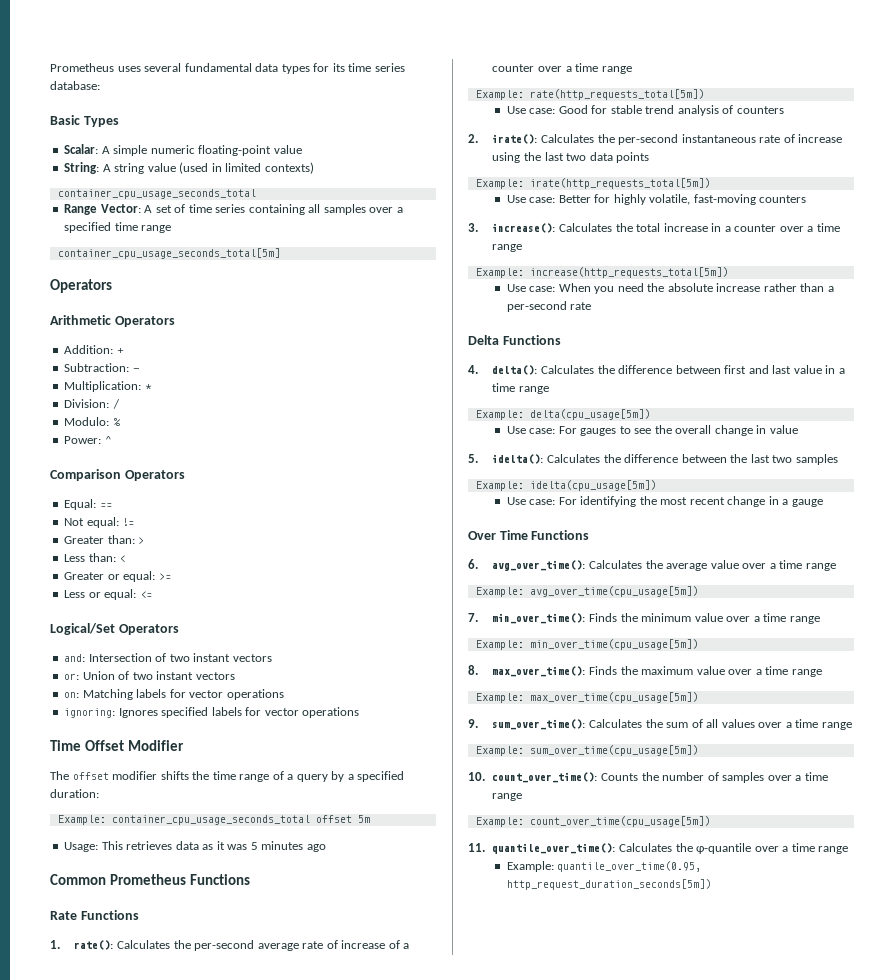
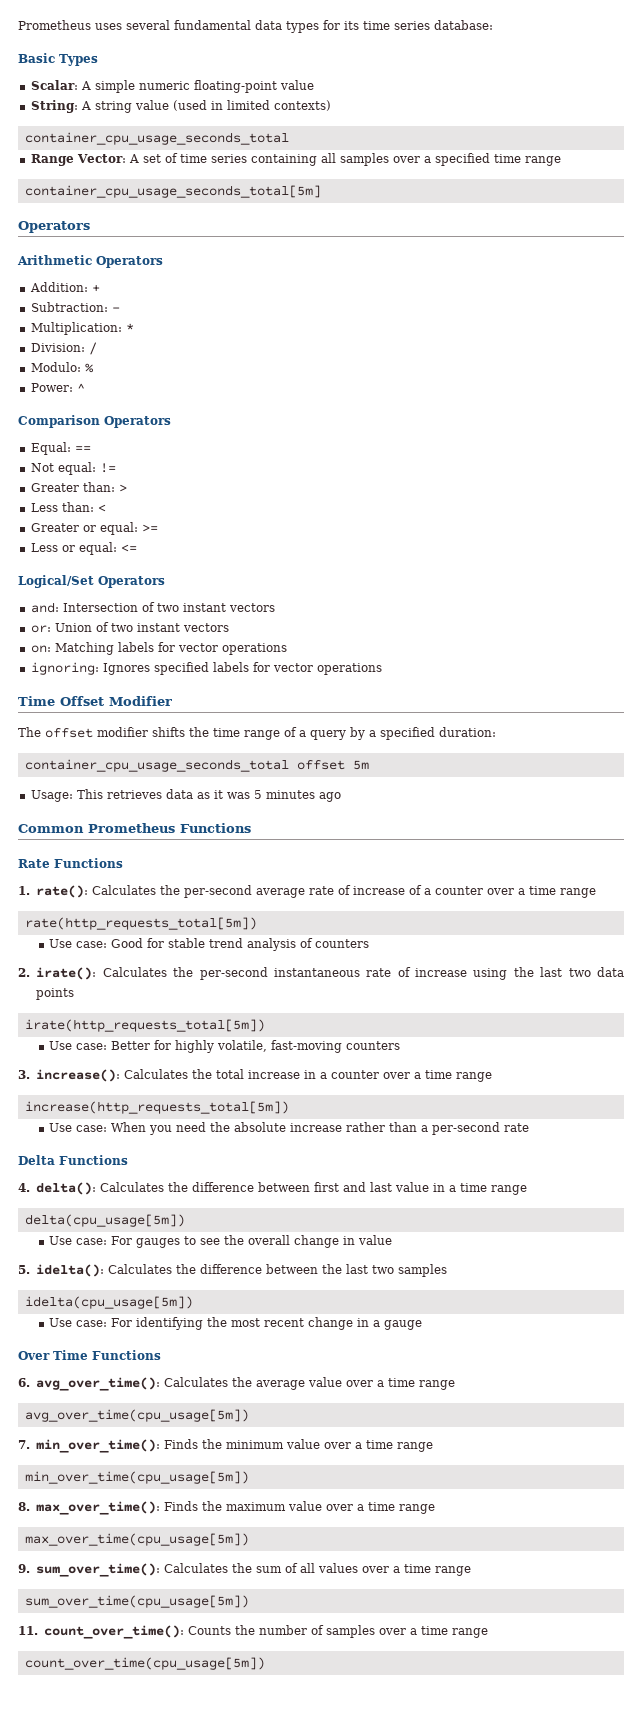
- Example: container_cpu_usage_seconds_total offset 5m
+ container_cpu_usage_seconds_total offset 5m
- Example: rate(http_requests_total[5m])
+ rate(http_requests_total[5m])
- Example: irate(http_requests_total[5m])
+ irate(http_requests_total[5m])
- Example: increase(http_requests_total[5m])
+ increase(http_requests_total[5m])
- Example: delta(cpu_usage[5m])
+ delta(cpu_usage[5m])
- Example: idelta(cpu_usage[5m])
+ idelta(cpu_usage[5m])
- Example: avg_over_time(cpu_usage[5m])
+ avg_over_time(cpu_usage[5m])
- Example: min_over_time(cpu_usage[5m])
+ min_over_time(cpu_usage[5m])
- Example: max_over_time(cpu_usage[5m])
+ max_over_time(cpu_usage[5m])
- Example: sum_over_time(cpu_usage[5m])
+ sum_over_time(cpu_usage[5m])
- 10. count_over_time(): Counts the number of samples over a time range
+ 11. count_over_time(): Counts the number of samples over a time range
- Example: count_over_time(cpu_usage[5m])
+ count_over_time(cpu_usage[5m])
- 11. quantile_over_time(): Calculates the φ-quantile over a time range
- Example: quantile_over_time(0.95, http_request_duration_seconds[5m])

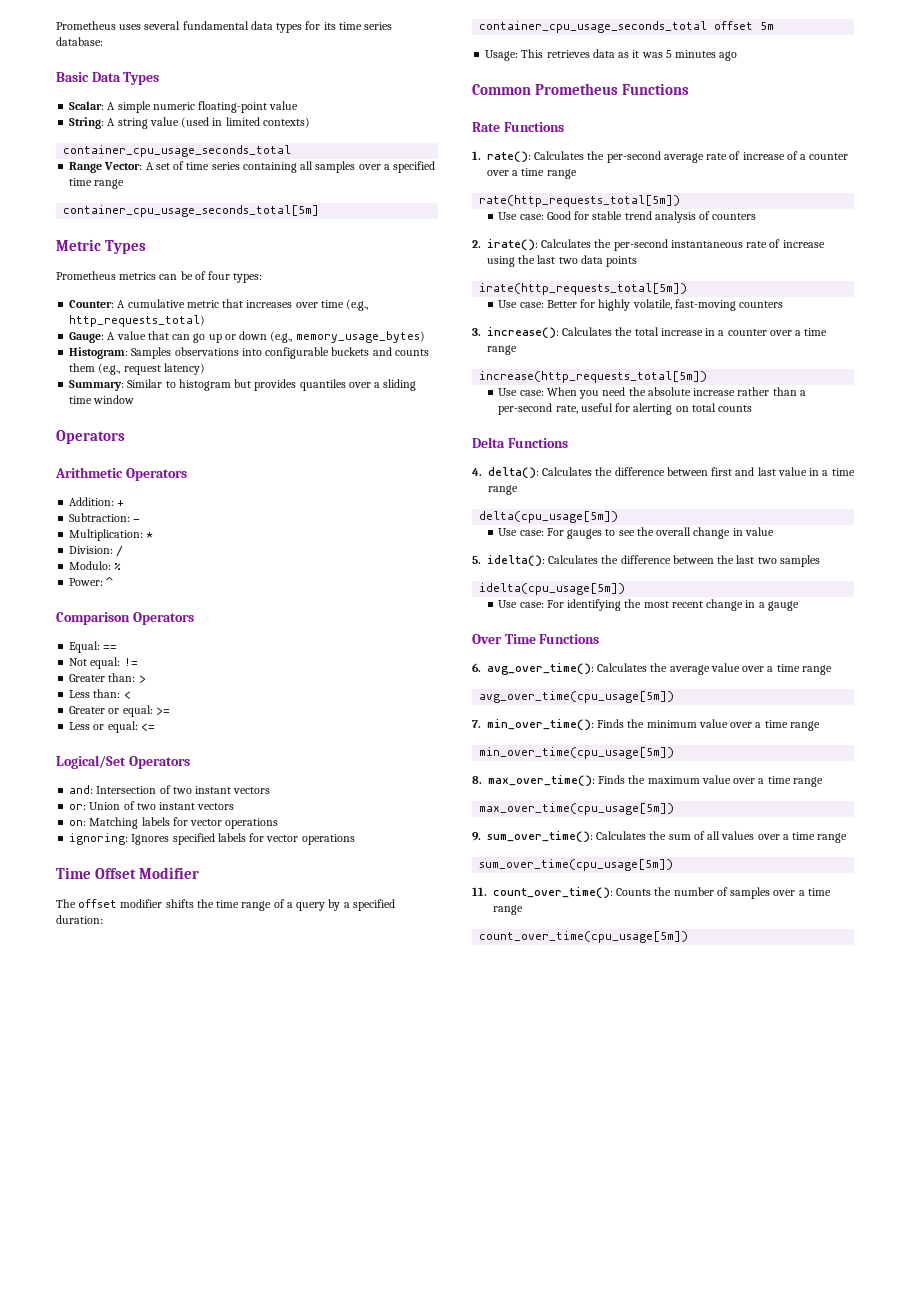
- Basic Types
+ Basic Data Types
+ Metric Types
+ Prometheus metrics can be of four types:
+ Counter: A cumulative metric that increases over time (e.g., http_requests_total)
+ Gauge: A value that can go up or down (e.g., memory_usage_bytes)
+ Histogram: Samples observations into configurable buckets and counts them (e.g., request latency)
+ Summary: Similar to histogram but provides quantiles over a sliding time window
- Use case: When you need the absolute increase rather than a per-second rate
+ Use case: When you need the absolute increase rather than a per-second rate, useful for alerting on total counts

